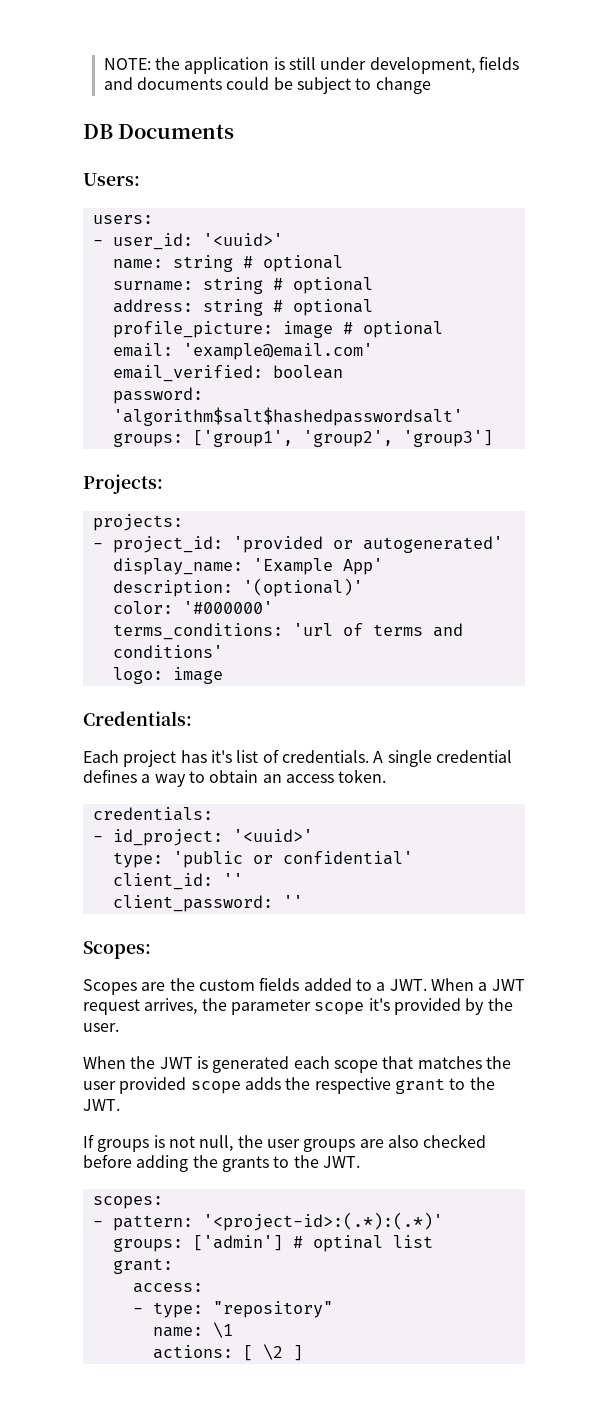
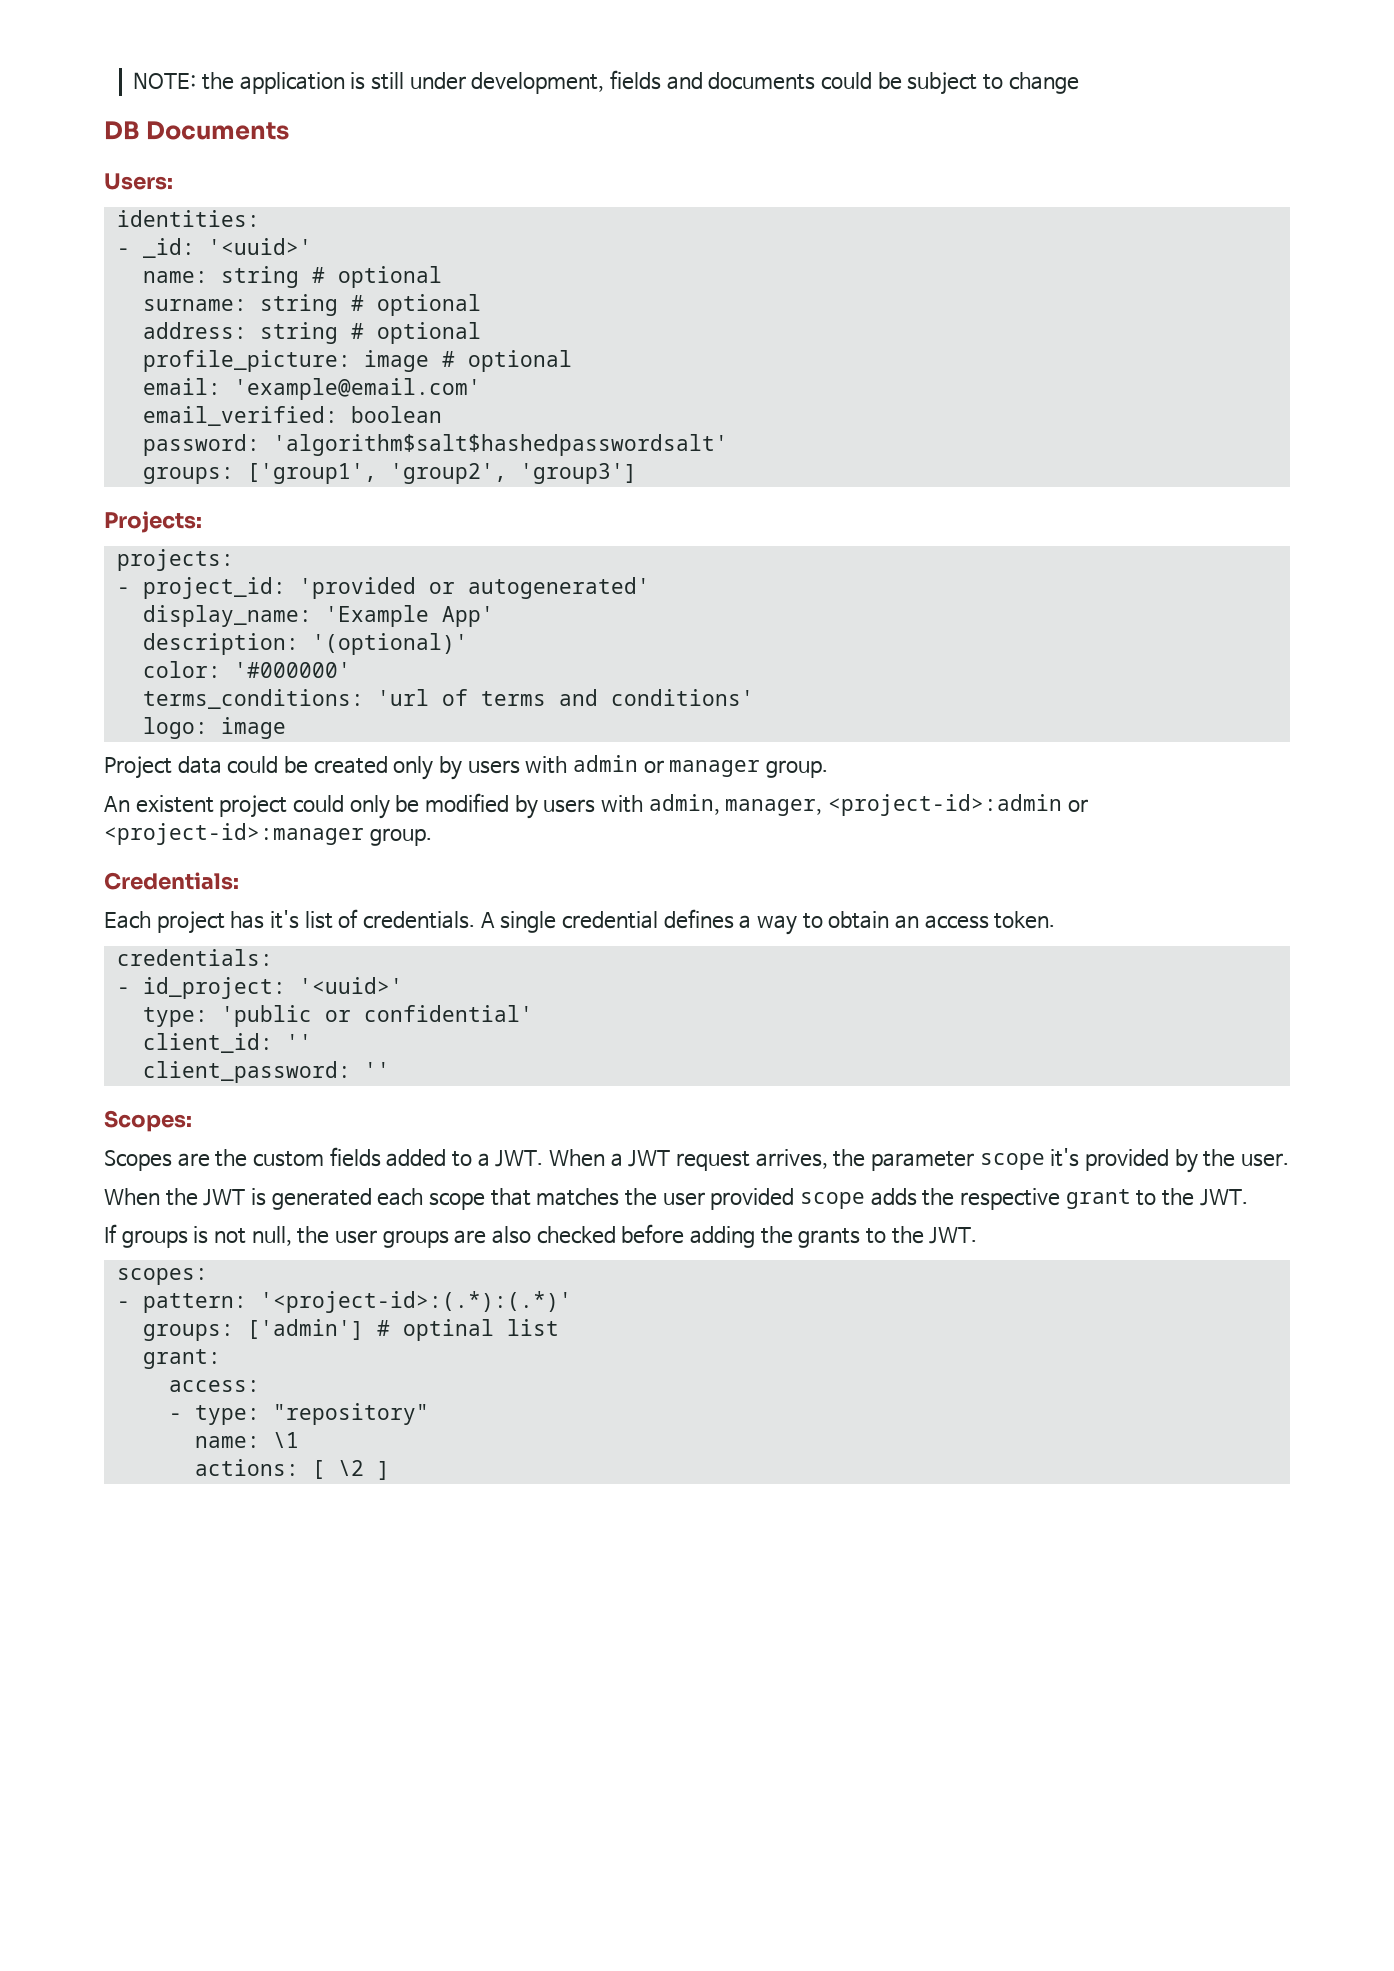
- users:
- - user_id: '<uuid>'
+ identities:
+ - _id: '<uuid>'
+ Project data could be created only by users with admin or manager group.
+ An existent project could only be modified by users with admin, manager, <project-id>:admin or <project-id>:manager group.

